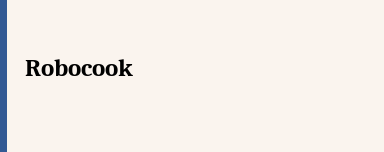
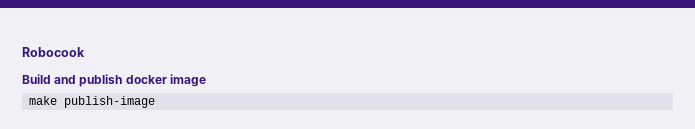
+ Build and publish docker image
+ make publish-image

